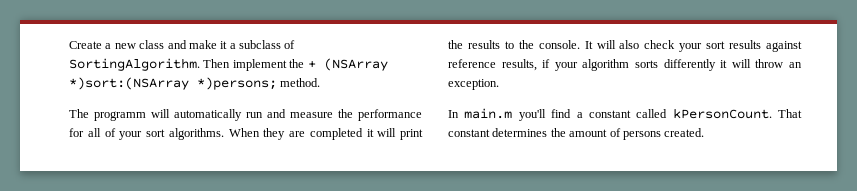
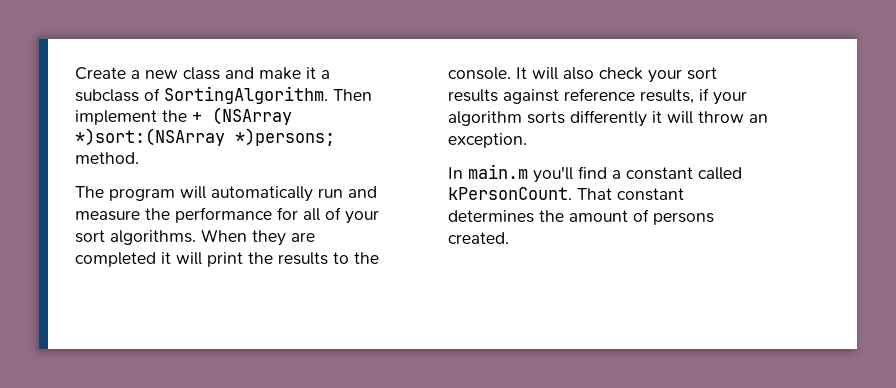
- The programm will automatically run and measure the performance for all of your sort algorithms.
+ The program will automatically run and measure the performance for all of your sort algorithms.

